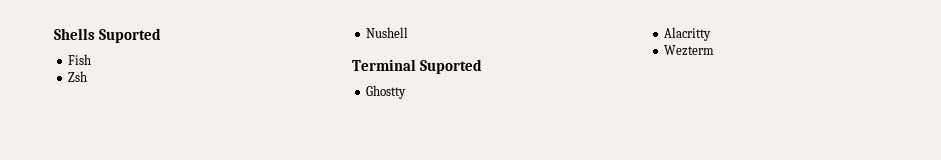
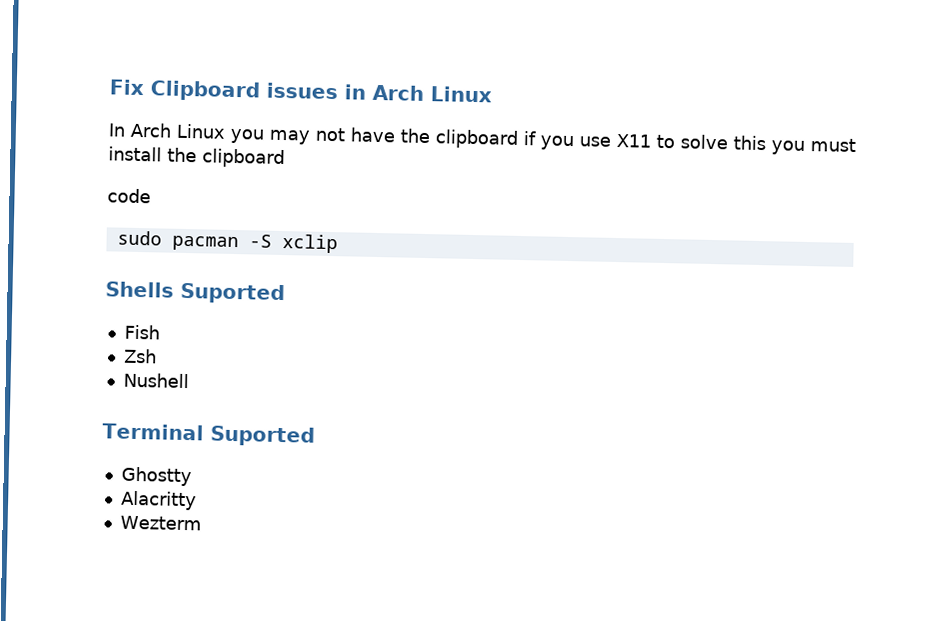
+ Fix Clipboard issues in Arch Linux
+ In Arch Linux you may not have the clipboard if you use X11 to solve this you must install the clipboard
+ code
+ sudo pacman -S xclip

